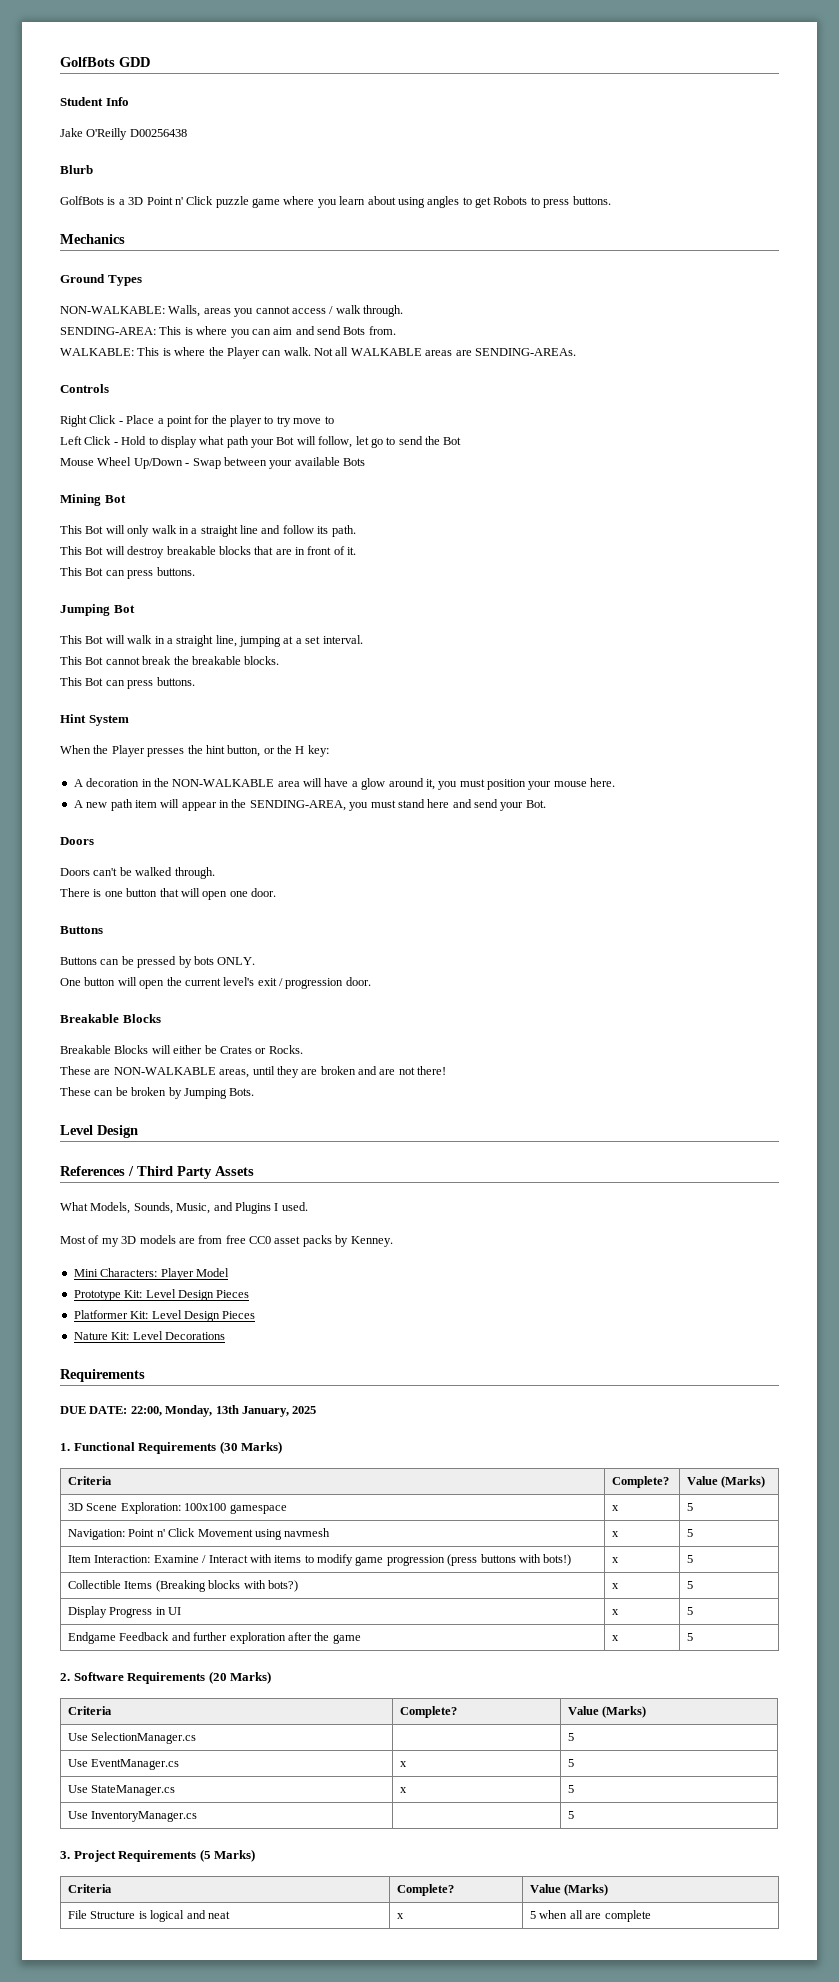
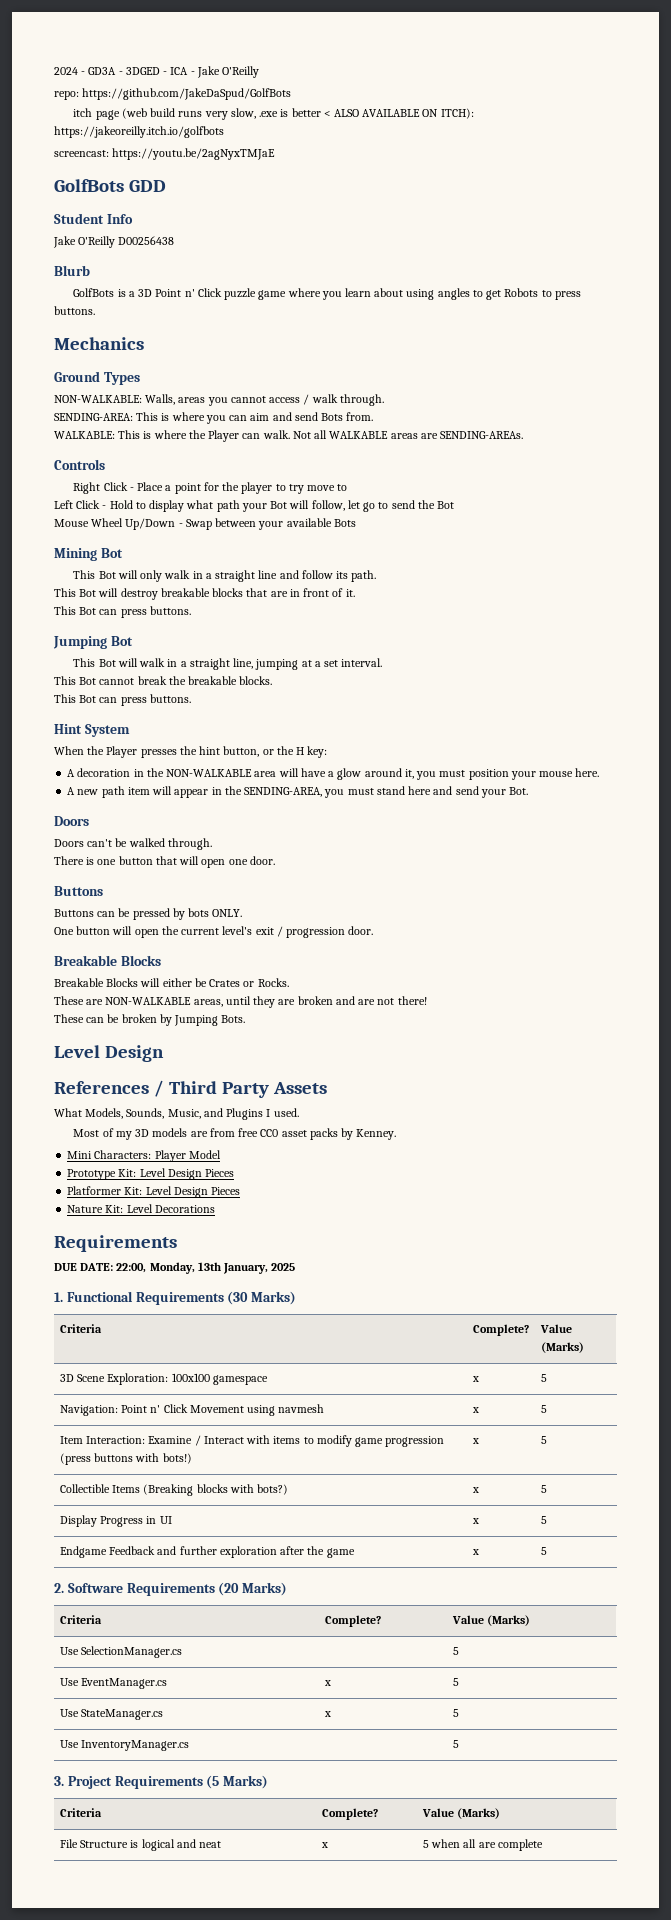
+ 2024 - GD3A - 3DGED - ICA - Jake O'Reilly
+ repo: https://github.com/JakeDaSpud/GolfBots
+ itch page (web build runs very slow, .exe is better < ALSO AVAILABLE ON ITCH): https://jakeoreilly.itch.io/golfbots
+ screencast: https://youtu.be/2agNyxTMJaE

